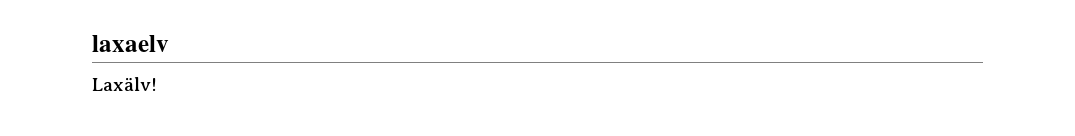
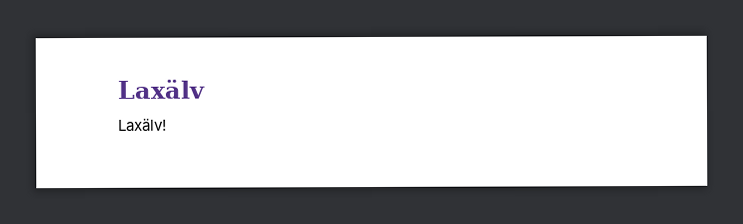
- laxaelv
+ Laxälv

